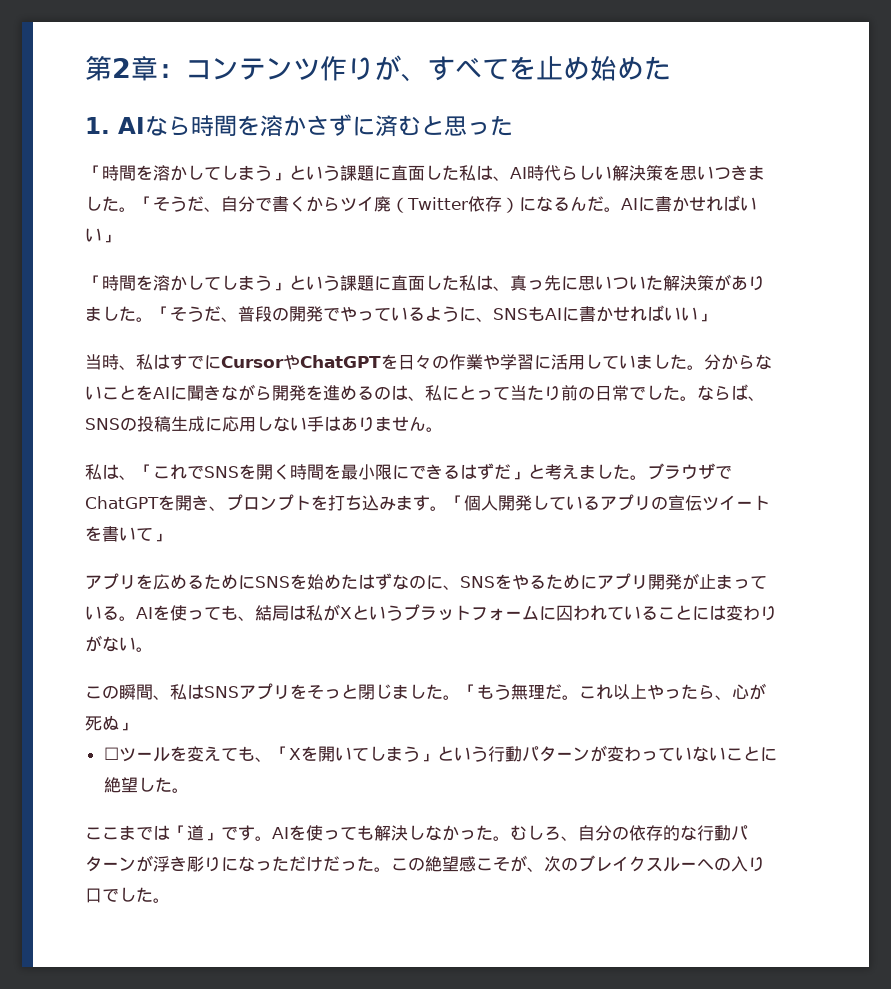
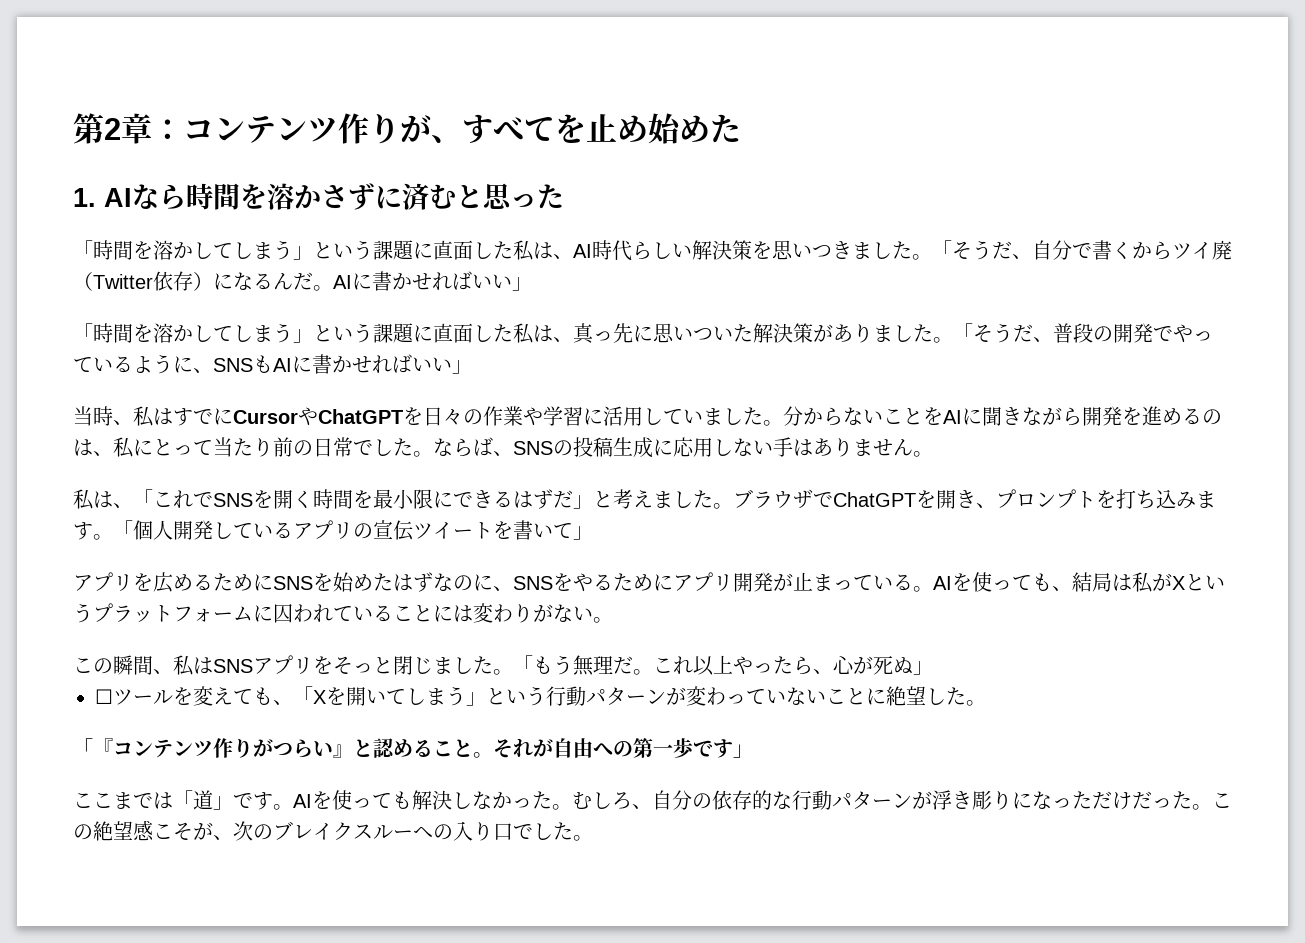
+ 「『コンテンツ作りがつらい』と認めること。それが自由への第一歩です」

